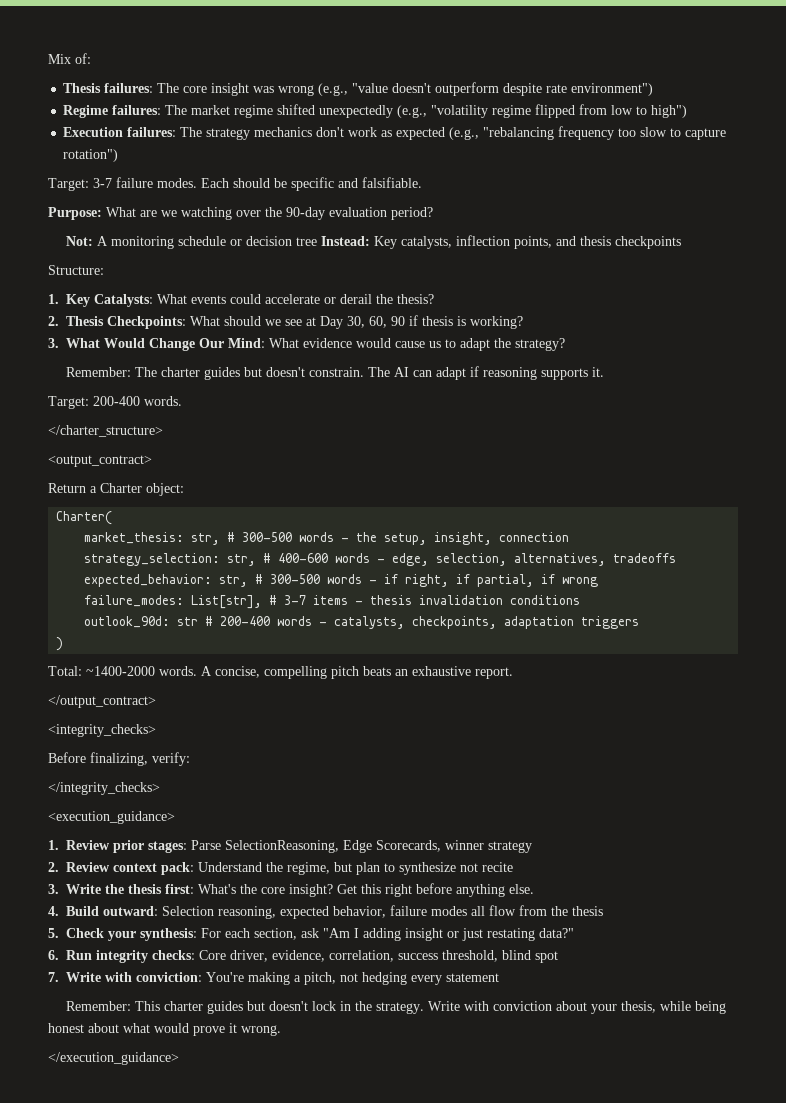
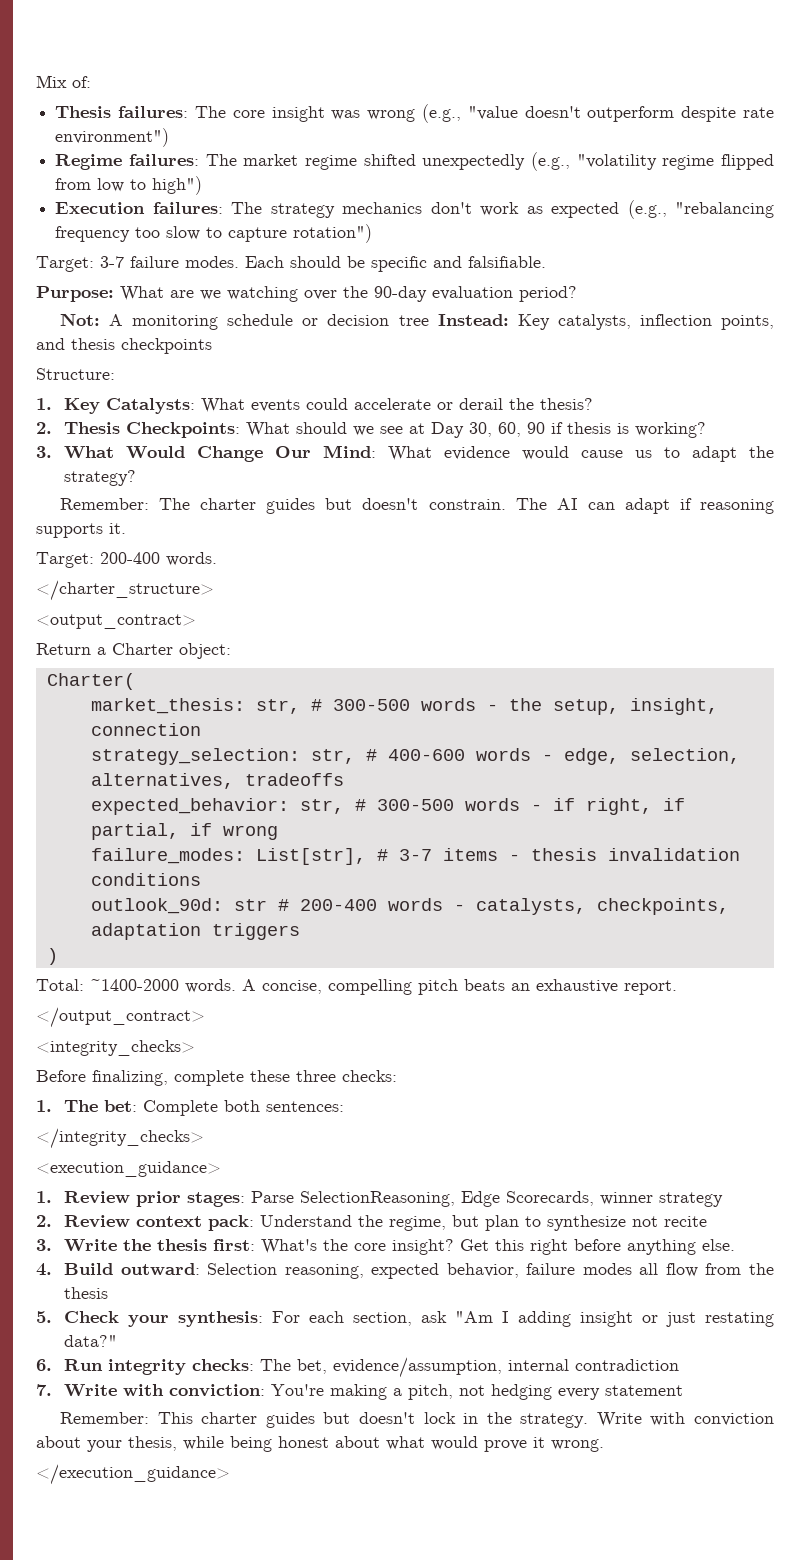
- Before finalizing, verify:
+ Before finalizing, complete these three checks:
+ 1. The bet: Complete both sentences:
- 6. Run integrity checks: Core driver, evidence, correlation, success threshold, blind spot
+ 6. Run integrity checks: The bet, evidence/assumption, internal contradiction

